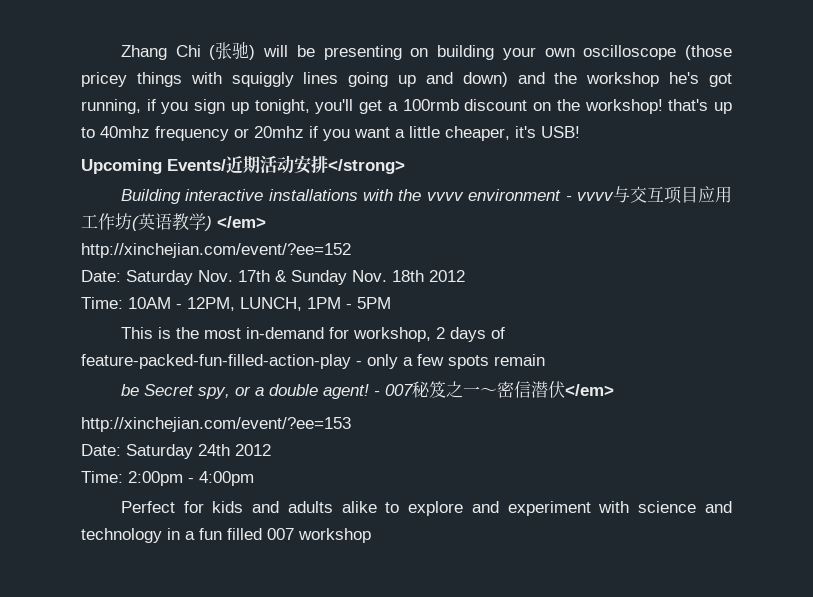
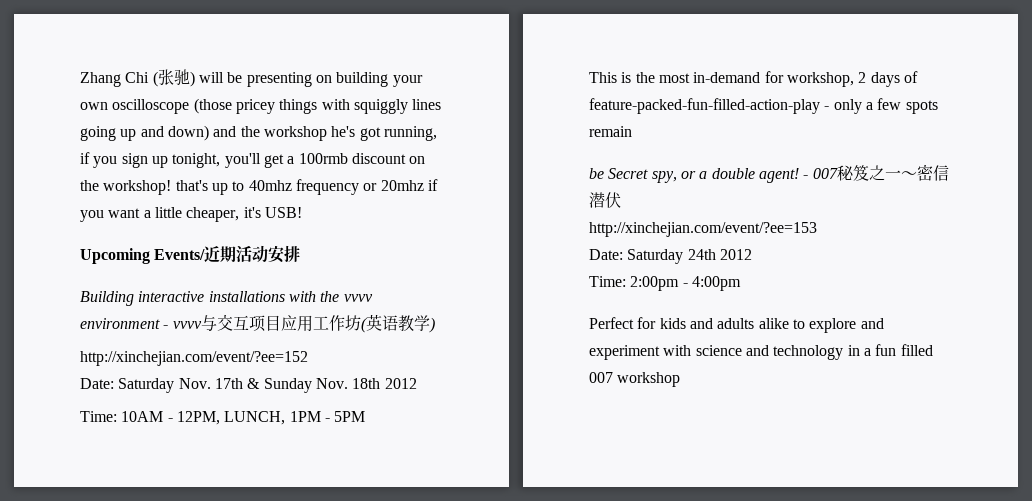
- Upcoming Events/近期活动安排</strong>
+ Upcoming Events/近期活动安排
- Building interactive installations with the vvvv environment - vvvv与交互项目应用工作坊(英语教学) </em>
+ Building interactive installations with the vvvv environment - vvvv与交互项目应用工作坊(英语教学)
- - 007秘笈之一～密信潜伏</em>
+ - 007秘笈之一～密信潜伏

